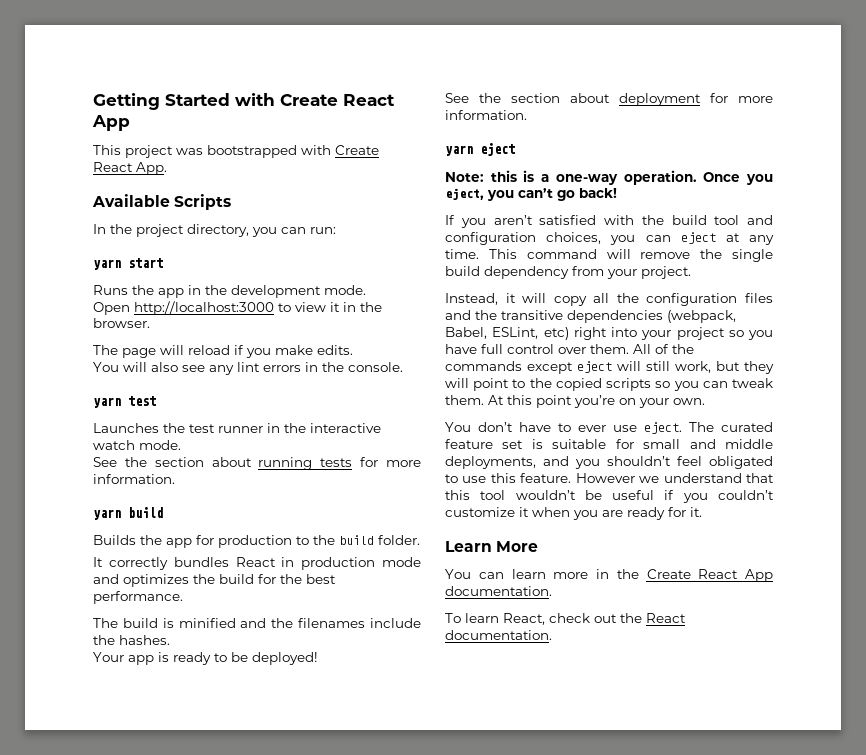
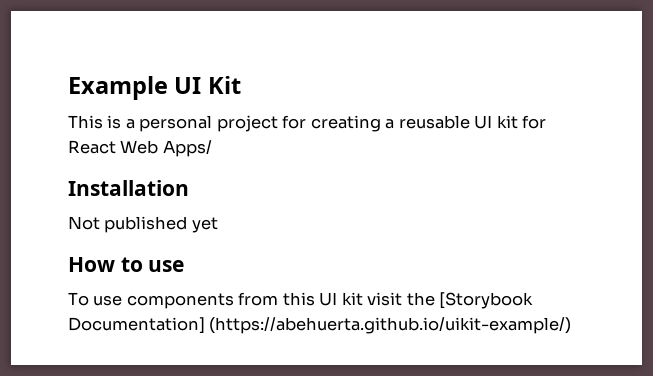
- Getting Started with Create React App
- This project was bootstrapped with Create React App.
- Available Scripts
- In the project directory, you can run:
- yarn start
- Runs the app in the development mode.
- Open http://localhost:3000 to view it in the browser.
- The page will reload if you make edits.
- You will also see any lint errors in the console.
- yarn test
- Launches the test runner in the interactive watch mode.
- See the section about running tests for more information.
- yarn build
- Builds the app for production to the build folder.
- It correctly bundles React in production mode and optimizes the build for the best performance.
- The build is minified and the filenames include the hashes.
- Your app is ready to be deployed!
- See the section about deployment for more information.
- yarn eject
- Note: this is a one-way operation. Once you eject, you can’t go back!
- If you aren’t satisfied with the build tool and configuration choices, you can eject at any time. This command will remove the single build dependency from your project.
- Instead, it will copy all the configuration files and the transitive dependencies (webpack, Babel, ESLint, etc) right into your project so you have full control over them. All of the commands except eject will still work, but they will point to the copied scripts so you can tweak them. At this point you’re on your own.
- You don’t have to ever use eject. The curated feature set is suitable for small and middle deployments, and you shouldn’t feel obligated to use this feature. However we understand that this tool wouldn’t be useful if you couldn’t customize it when you are ready for it.
- Learn More
- You can learn more in the Create React App documentation.
- To learn React, check out the React documentation.
+ Example UI Kit
+ This is a personal project for creating a reusable UI kit for React Web Apps/
+ Installation
+ Not published yet
+ How to use
+ To use components from this UI kit visit the [Storybook Documentation] (https://abehuerta.github.io/uikit-example/)

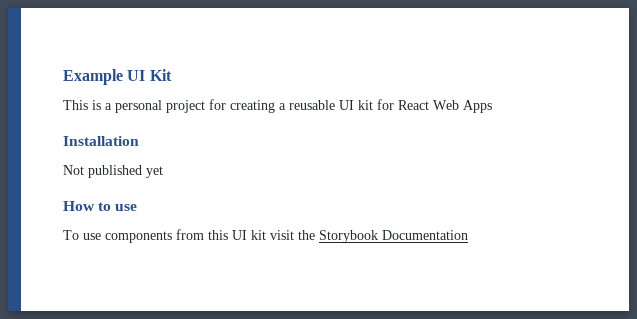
- This is a personal project for creating a reusable UI kit for React Web Apps/
+ This is a personal project for creating a reusable UI kit for React Web Apps
- To use components from this UI kit visit the [Storybook Documentation] (https://abehuerta.github.io/uikit-example/)
+ To use components from this UI kit visit the Storybook Documentation

